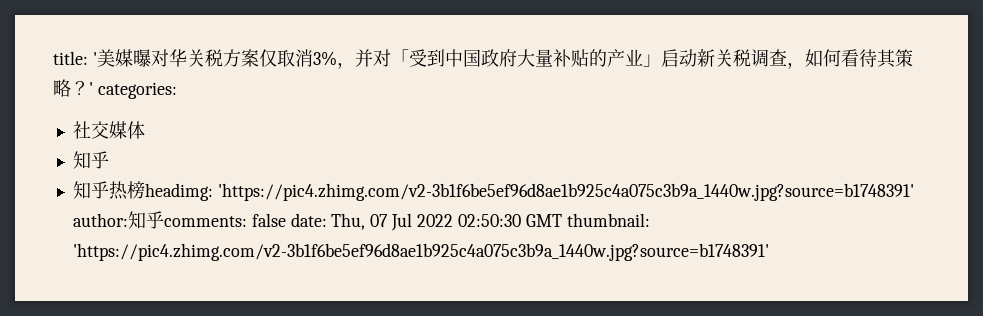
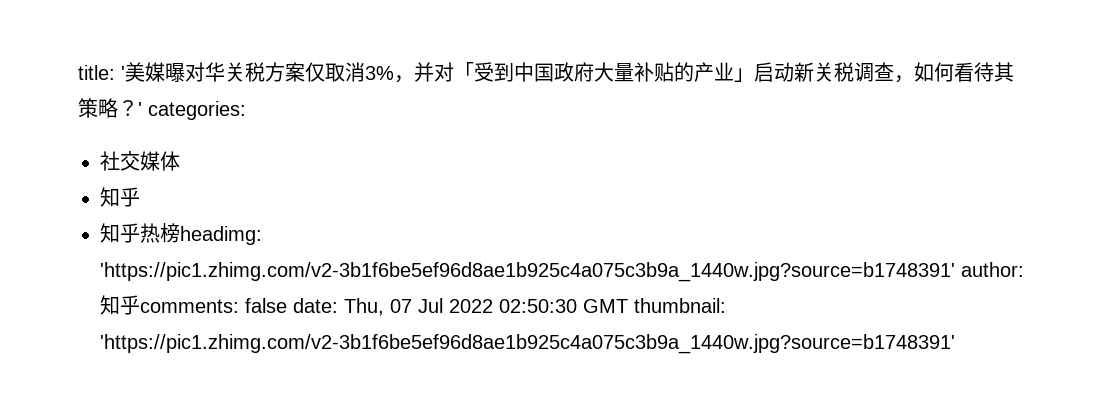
- 知乎热榜headimg: 'https://pic4.zhimg.com/v2-3b1f6be5ef96d8ae1b925c4a075c3b9a_1440w.jpg?source=b1748391' author:知乎comments: false date: Thu, 07 Jul 2022 02:50:30 GMT thumbnail: 'https://pic4.zhimg.com/v2-3b1f6be5ef96d8ae1b925c4a075c3b9a_1440w.jpg?source=b1748391'
+ 知乎热榜headimg: 'https://pic1.zhimg.com/v2-3b1f6be5ef96d8ae1b925c4a075c3b9a_1440w.jpg?source=b1748391' author:知乎comments: false date: Thu, 07 Jul 2022 02:50:30 GMT thumbnail: 'https://pic1.zhimg.com/v2-3b1f6be5ef96d8ae1b925c4a075c3b9a_1440w.jpg?source=b1748391'

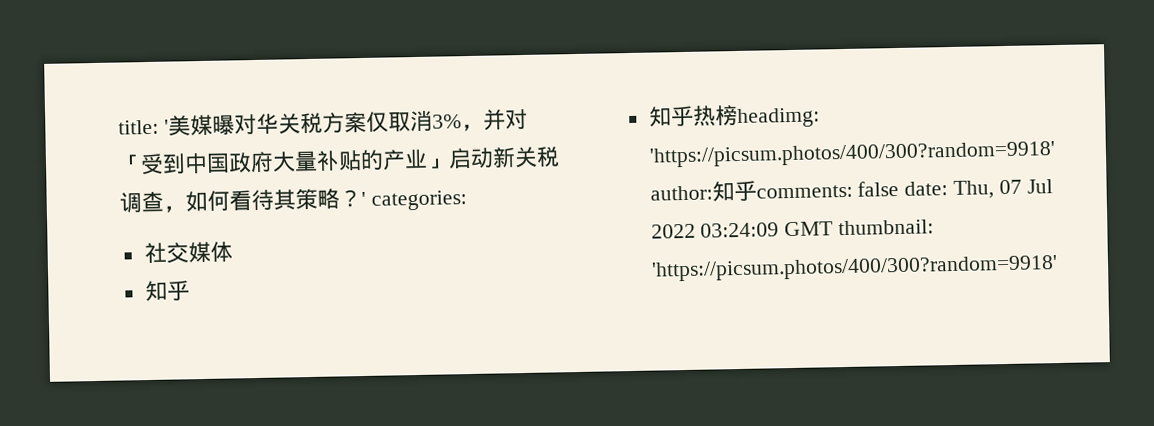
- 知乎热榜headimg: 'https://pic1.zhimg.com/v2-3b1f6be5ef96d8ae1b925c4a075c3b9a_1440w.jpg?source=b1748391' author:知乎comments: false date: Thu, 07 Jul 2022 02:50:30 GMT thumbnail: 'https://pic1.zhimg.com/v2-3b1f6be5ef96d8ae1b925c4a075c3b9a_1440w.jpg?source=b1748391'
+ 知乎热榜headimg: 'https://picsum.photos/400/300?random=9918' author:知乎comments: false date: Thu, 07 Jul 2022 03:24:09 GMT thumbnail: 'https://picsum.photos/400/300?random=9918'

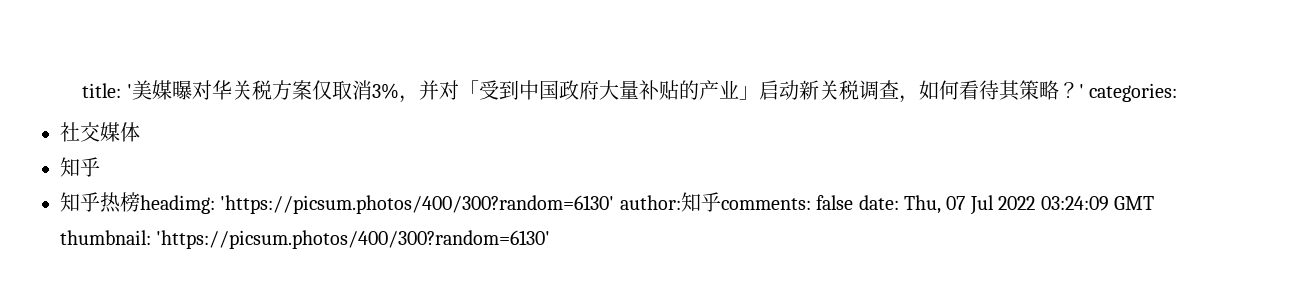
- 知乎热榜headimg: 'https://picsum.photos/400/300?random=9918' author:知乎comments: false date: Thu, 07 Jul 2022 03:24:09 GMT thumbnail: 'https://picsum.photos/400/300?random=9918'
+ 知乎热榜headimg: 'https://picsum.photos/400/300?random=6130' author:知乎comments: false date: Thu, 07 Jul 2022 03:24:09 GMT thumbnail: 'https://picsum.photos/400/300?random=6130'

